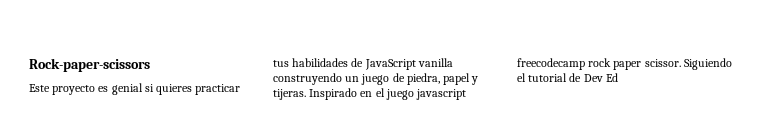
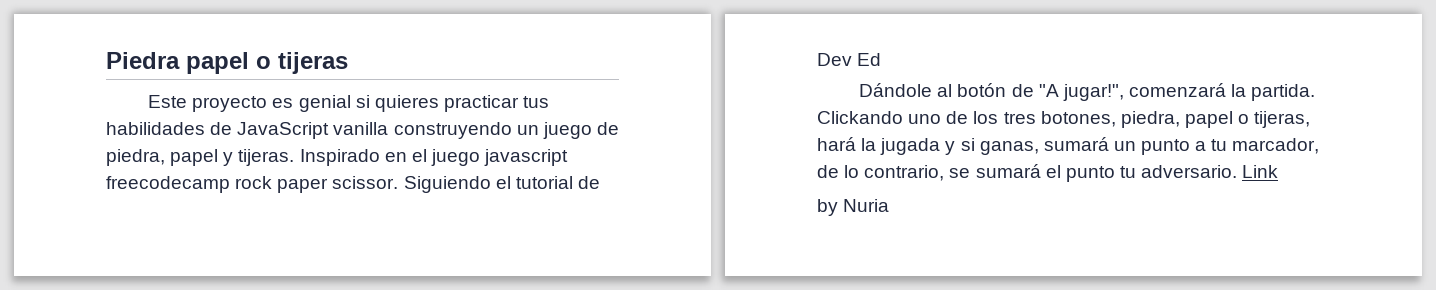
- Rock-paper-scissors
+ Piedra papel o tijeras
+ Dándole al botón de "A jugar!", comenzará la partida. Clickando uno de los tres botones, piedra, papel o tijeras, hará la jugada y si ganas, sumará un punto a tu marcador, de lo contrario, se sumará el punto tu adversario. Link
+ by Nuria

